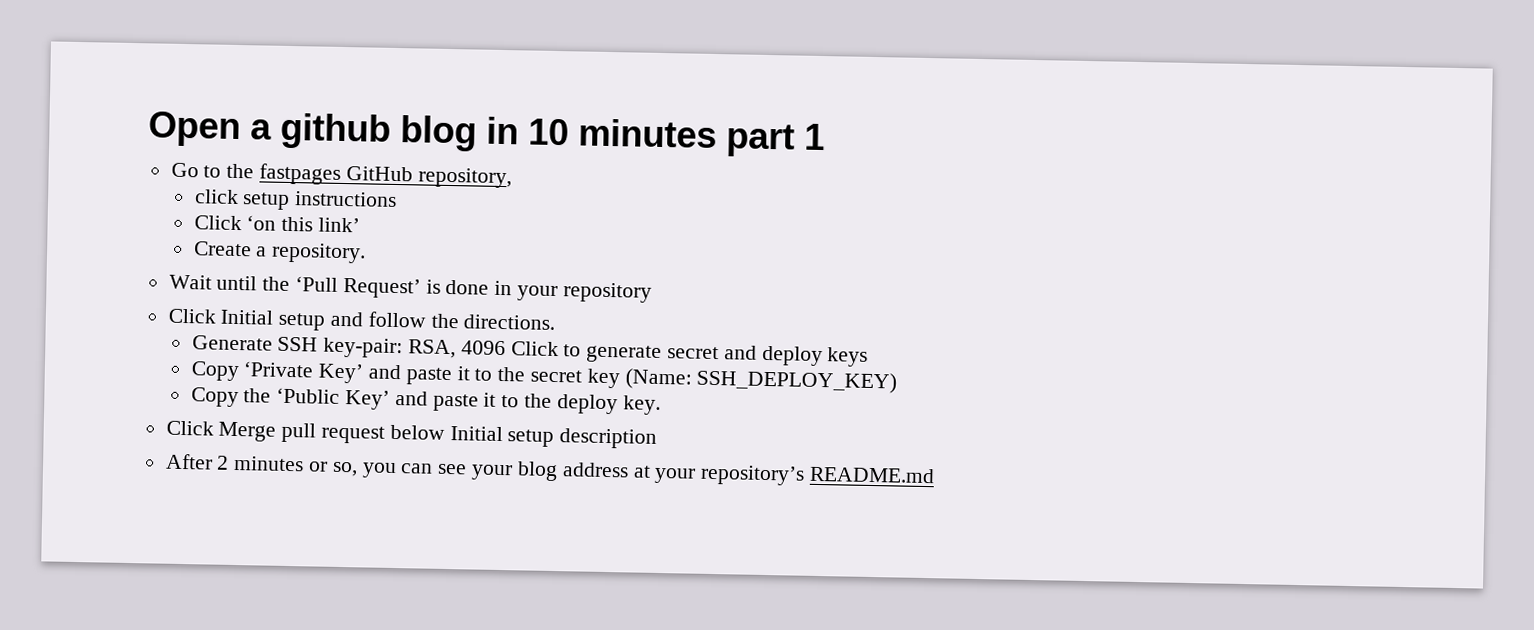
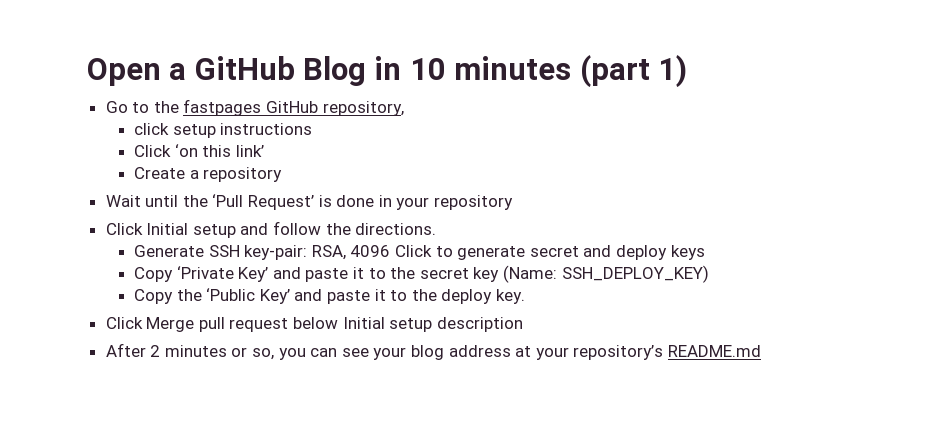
- Open a github blog in 10 minutes part 1
+ Open a GitHub Blog in 10 minutes (part 1)
- Create a repository.
+ Create a repository

